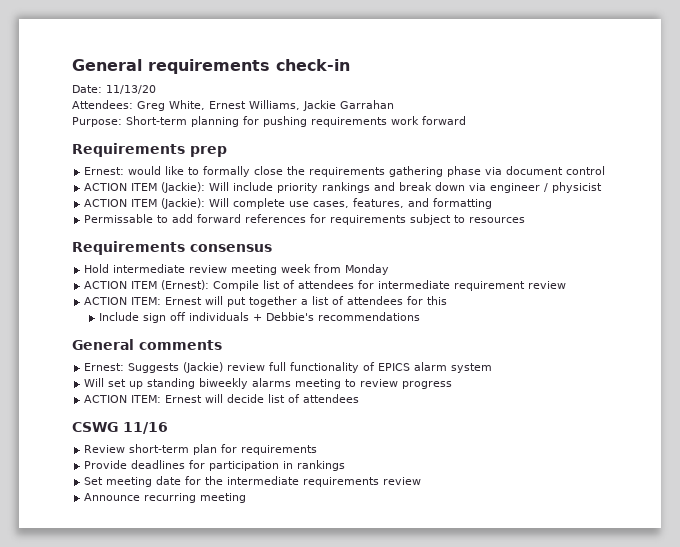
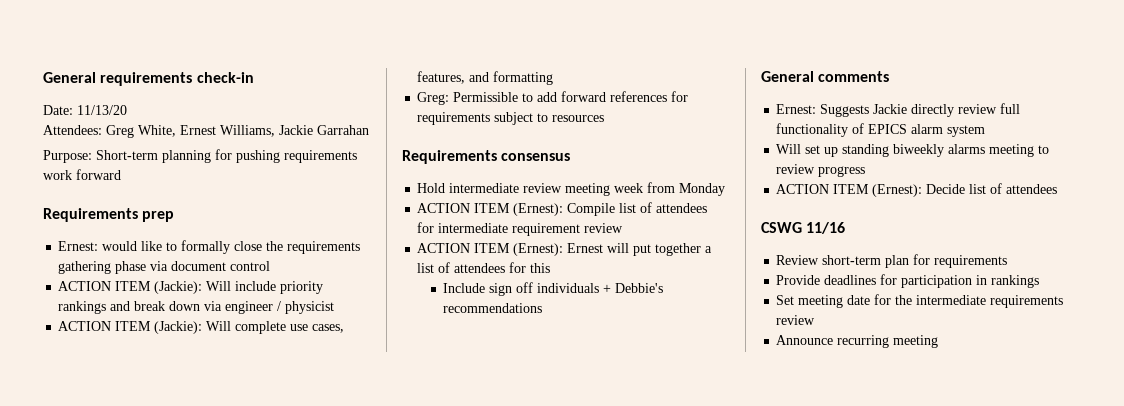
- Permissable to add forward references for requirements subject to resources
+ Greg: Permissible to add forward references for requirements subject to resources
- ACTION ITEM: Ernest will put together a list of attendees for this
+ ACTION ITEM (Ernest): Ernest will put together a list of attendees for this
- Ernest: Suggests (Jackie) review full functionality of EPICS alarm system
+ Ernest: Suggests Jackie directly review full functionality of EPICS alarm system
- ACTION ITEM: Ernest will decide list of attendees
+ ACTION ITEM (Ernest): Decide list of attendees

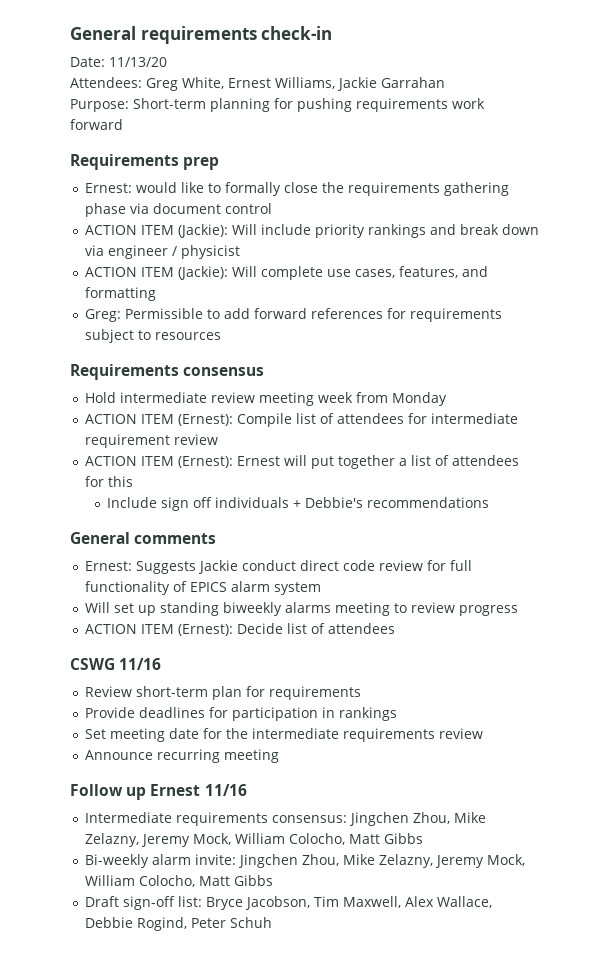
- Ernest: Suggests Jackie directly review full functionality of EPICS alarm system
+ Ernest: Suggests Jackie conduct direct code review for full functionality of EPICS alarm system
+ Follow up Ernest 11/16
+ Intermediate requirements consensus: Jingchen Zhou, Mike Zelazny, Jeremy Mock, William Colocho, Matt Gibbs
+ Bi-weekly alarm invite: Jingchen Zhou, Mike Zelazny, Jeremy Mock, William Colocho, Matt Gibbs
+ Draft sign-off list: Bryce Jacobson, Tim Maxwell, Alex Wallace, Debbie Rogind, Peter Schuh

